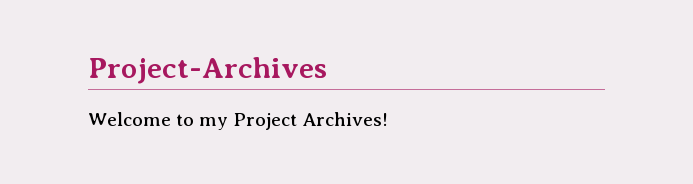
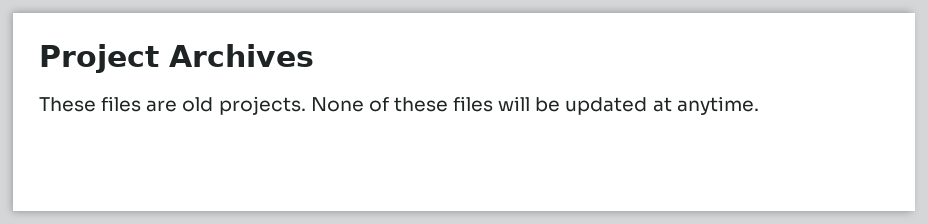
- Project-Archives
- Welcome to my Project Archives!
+ Project Archives
+ These files are old projects. None of these files will be updated at anytime.

